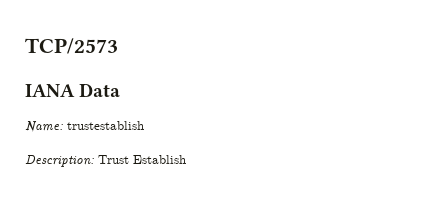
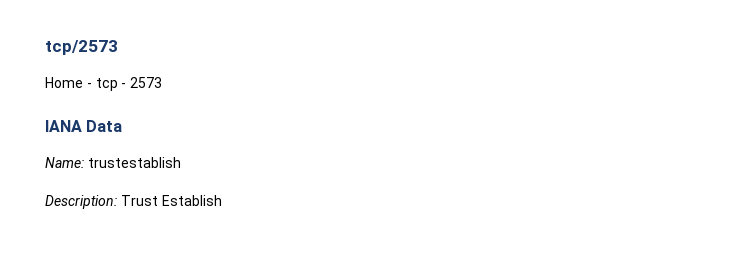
- TCP/2573
+ tcp/2573
+ Home - tcp - 2573

